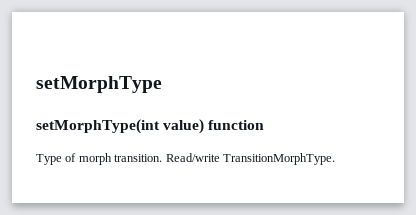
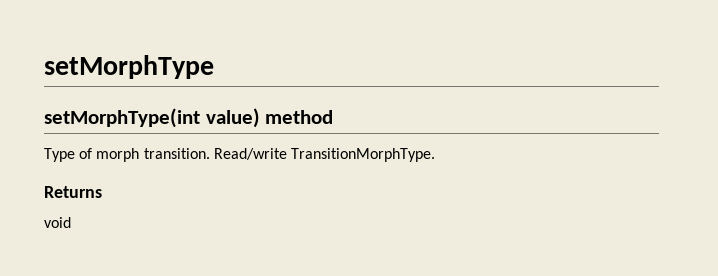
- setMorphType(int value) function
+ setMorphType(int value) method
+ Returns
+ void

